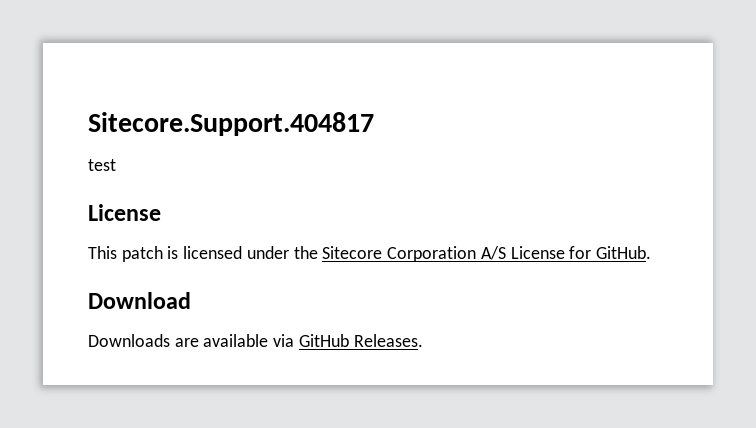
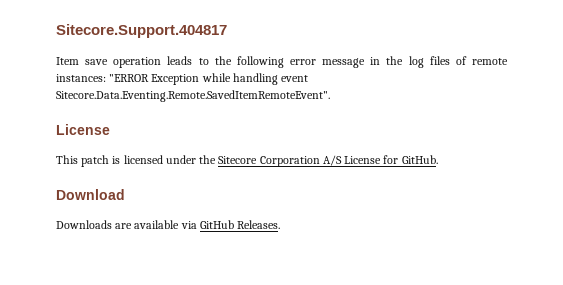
- test
+ Item save operation leads to the following error message in the log files of remote instances: "ERROR Exception while handling event Sitecore.Data.Eventing.Remote.SavedItemRemoteEvent".

